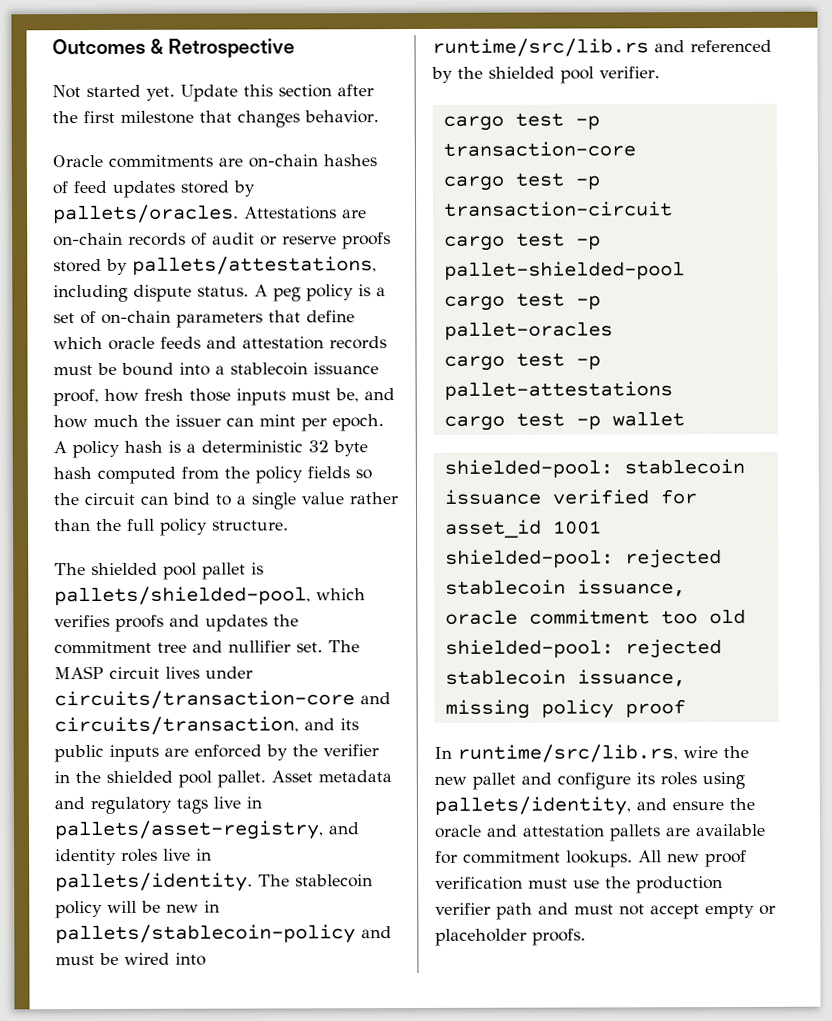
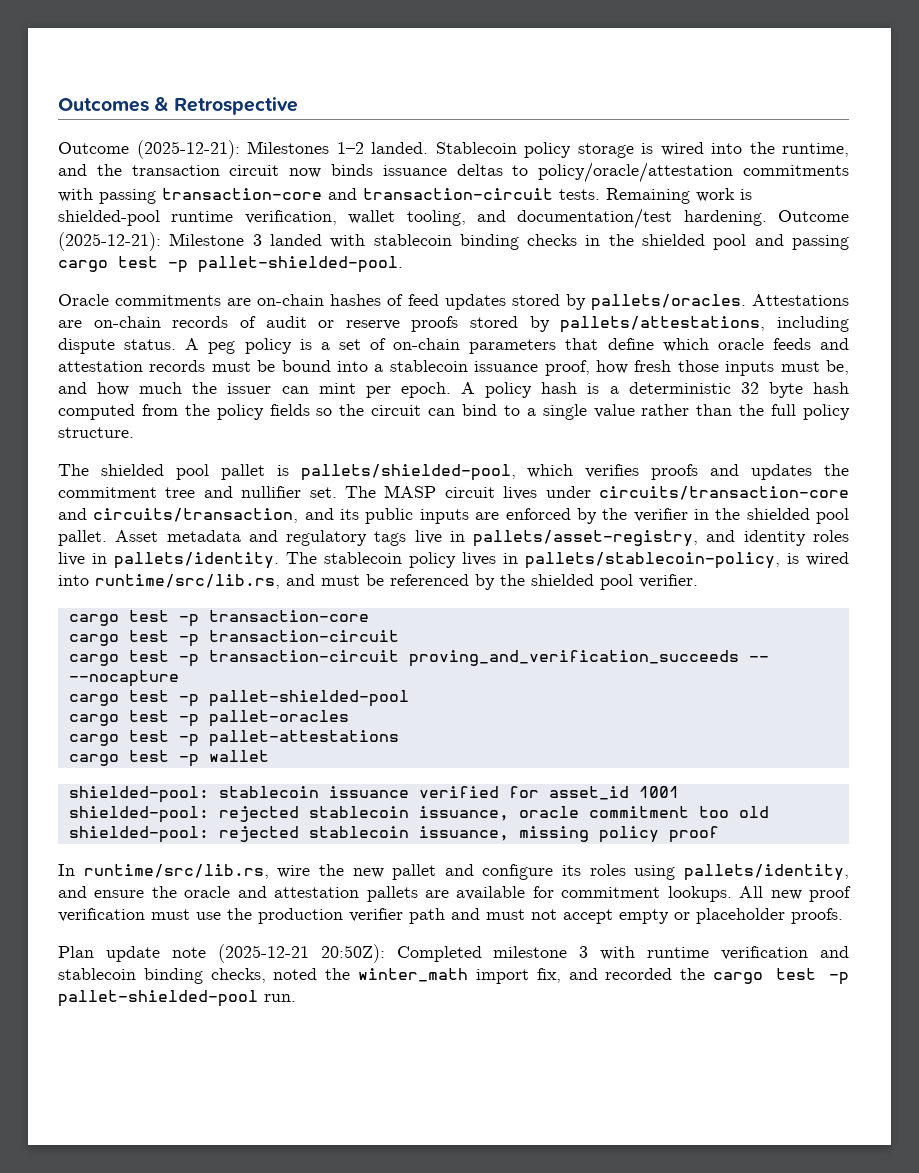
- Not started yet. Update this section after the first milestone that changes behavior.
+ Outcome (2025-12-21): Milestones 1–2 landed. Stablecoin policy storage is wired into the runtime, and the transaction circuit now binds issuance deltas to policy/oracle/attestation commitments with passing transaction-core and transaction-circuit tests. Remaining work is shielded-pool runtime verification, wallet tooling, and documentation/test hardening. Outcome (2025-12-21): Milestone 3 landed with stablecoin binding checks in the shielded pool and passing cargo test -p pallet-shielded-pool.
- The stablecoin policy will be new in pallets/stablecoin-policy and must be wired into runtime/src/lib.rs and referenced by the shielded pool verifier.
+ The stablecoin policy lives in pallets/stablecoin-policy, is wired into runtime/src/lib.rs, and must be referenced by the shielded pool verifier.
+ cargo test -p transaction-circuit proving_and_verification_succeeds -- --nocapture
+ Plan update note (2025-12-21 20:50Z): Completed milestone 3 with runtime verification and stablecoin binding checks, noted the winter_math import fix, and recorded the cargo test -p pallet-shielded-pool run.

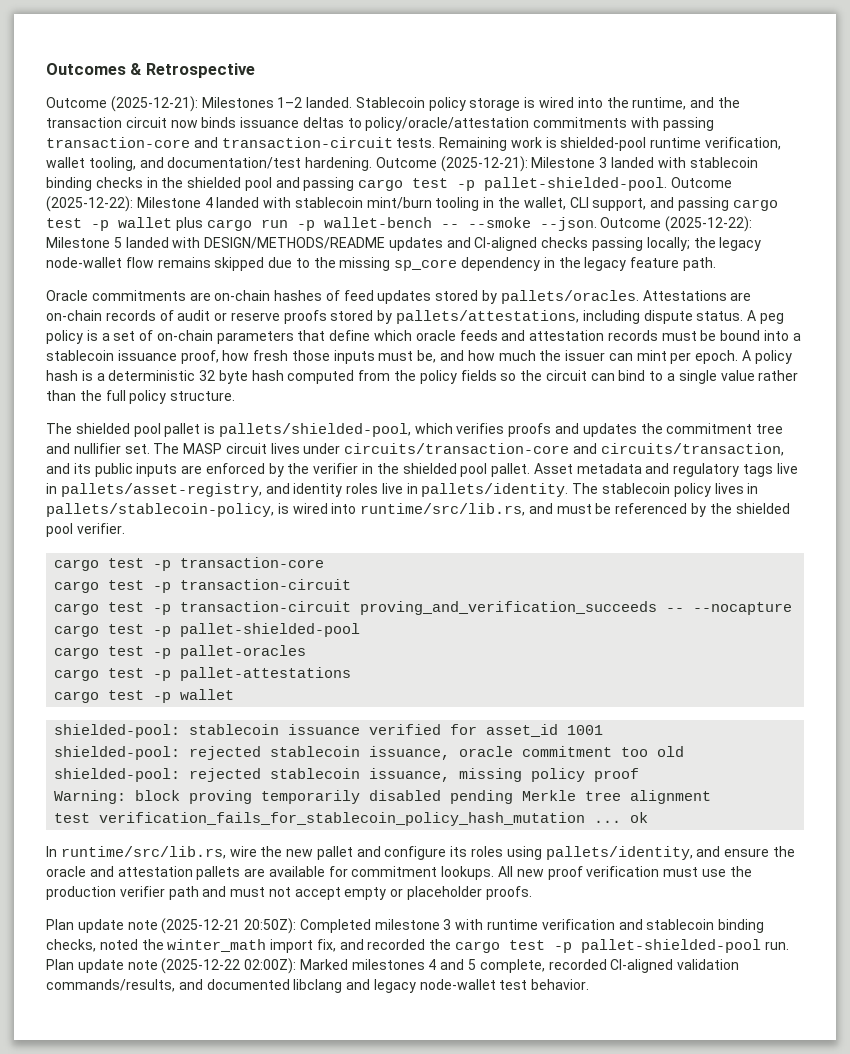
+ Outcome (2025-12-22): Milestone 4 landed with stablecoin mint/burn tooling in the wallet, CLI support, and passing cargo test -p wallet plus cargo run -p wallet-bench -- --smoke --json. Outcome (2025-12-22): Milestone 5 landed with DESIGN/METHODS/README updates and CI-aligned checks passing locally; the legacy node-wallet flow remains skipped due to the missing sp_core dependency in the legacy feature path.
+ Warning: block proving temporarily disabled pending Merkle tree alignment
+ test verification_fails_for_stablecoin_policy_hash_mutation ... ok
+ Plan update note (2025-12-22 02:00Z): Marked milestones 4 and 5 complete, recorded CI-aligned validation commands/results, and documented libclang and legacy node-wallet test behavior.

